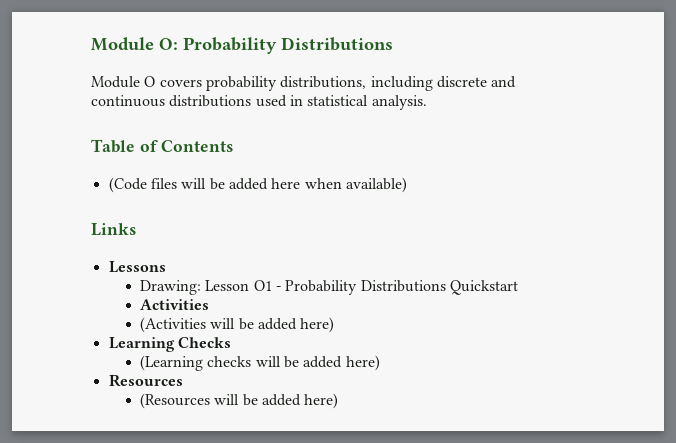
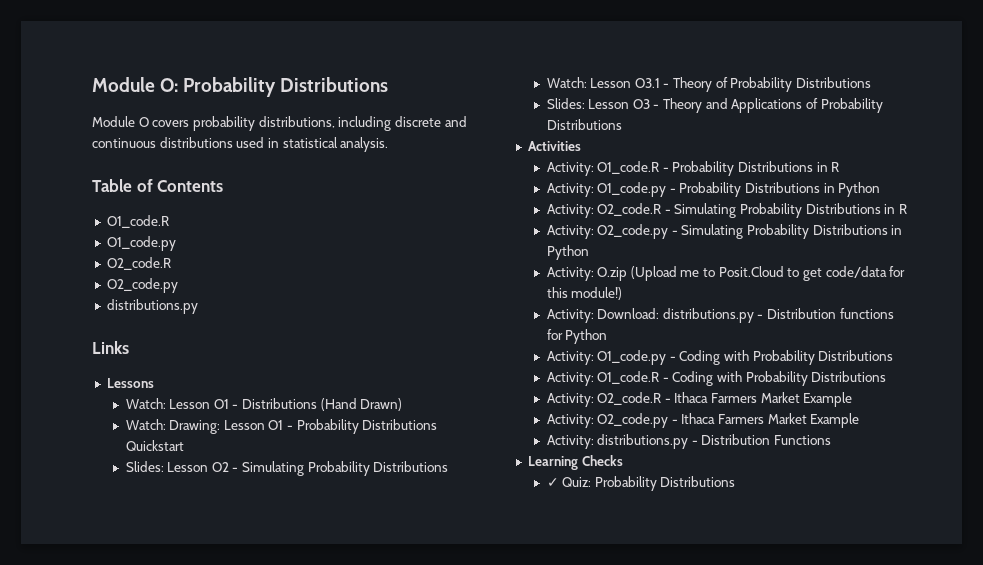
  Table of Contents
- (Code files will be added here when available)
+ O1_code.R
+ O1_code.py
+ O2_code.R
+ O2_code.py
+ distributions.py
  Links
  Lessons
- Drawing: Lesson O1 - Probability Distributions Quickstart
+ Watch: Lesson O1 - Distributions (Hand Drawn)
+ Watch: Drawing: Lesson O1 - Probability Distributions Quickstart
+ Slides: Lesson O2 - Simulating Probability Distributions
+ Watch: Lesson O3.1 - Theory of Probability Distributions
+ Slides: Lesson O3 - Theory and Applications of Probability Distributions
  Activities
- (Activities will be added here)
+ Activity: O1_code.R - Probability Distributions in R
+ Activity: O1_code.py - Probability Distributions in Python
+ Activity: O2_code.R - Simulating Probability Distributions in R
+ Activity: O2_code.py - Simulating Probability Distributions in Python
+ Activity: O.zip (Upload me to Posit.Cloud to get code/data for this module!)
+ Activity: Download: distributions.py - Distribution functions for Python
+ Activity: O1_code.py - Coding with Probability Distributions
+ Activity: O1_code.R - Coding with Probability Distributions
+ Activity: O2_code.R - Ithaca Farmers Market Example
+ Activity: O2_code.py - Ithaca Farmers Market Example
+ Activity: distributions.py - Distribution Functions
  Learning Checks
- (Learning checks will be added here)
- Resources
- (Resources will be added here)
+ ✓ Quiz: Probability Distributions

